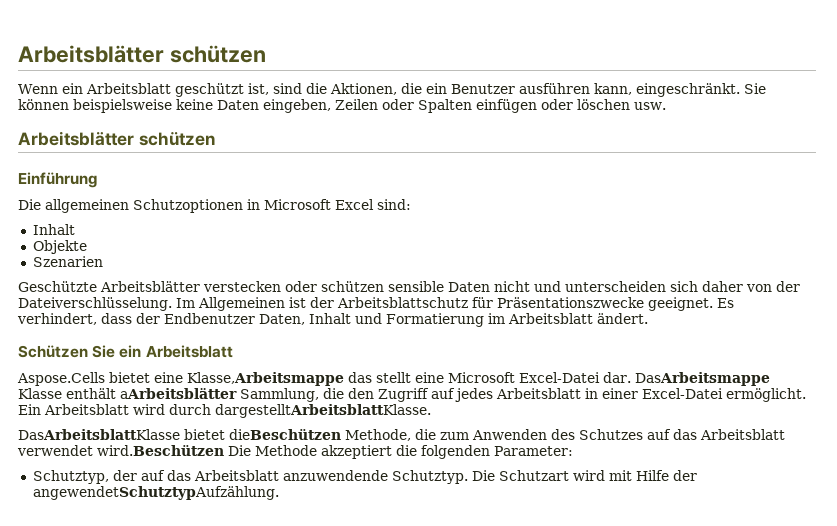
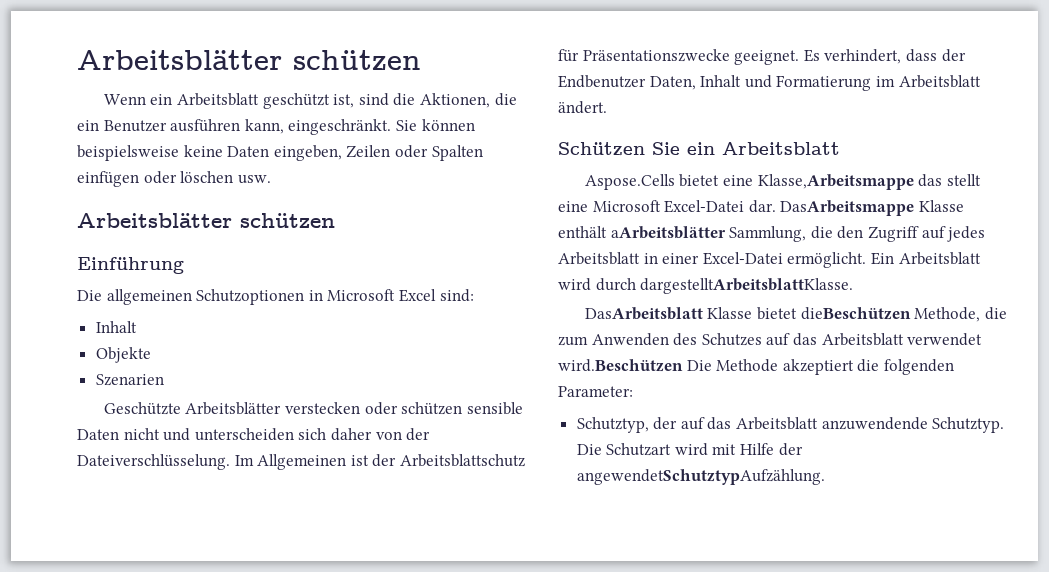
- DasArbeitsblattKlasse bietet dieBeschützen Methode, die zum Anwenden des Schutzes auf das Arbeitsblatt verwendet wird.Beschützen Die Methode akzeptiert die folgenden Parameter:
+ DasArbeitsblatt Klasse bietet dieBeschützen Methode, die zum Anwenden des Schutzes auf das Arbeitsblatt verwendet wird.Beschützen Die Methode akzeptiert die folgenden Parameter:

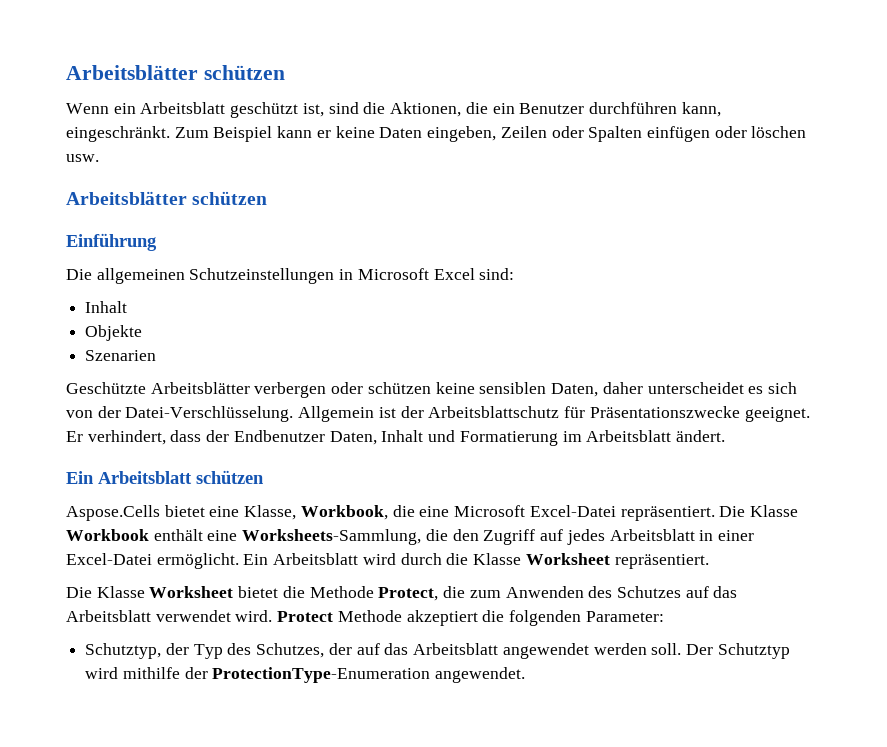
- Wenn ein Arbeitsblatt geschützt ist, sind die Aktionen, die ein Benutzer ausführen kann, eingeschränkt.
+ Wenn ein Arbeitsblatt geschützt ist, sind die Aktionen, die ein Benutzer durchführen kann, eingeschränkt.
- Sie können beispielsweise keine Daten eingeben, Zeilen oder Spalten einfügen oder löschen usw.
+ Zum Beispiel kann er keine Daten eingeben, Zeilen oder Spalten einfügen oder löschen usw.
- Die allgemeinen Schutzoptionen in Microsoft Excel sind:
+ Die allgemeinen Schutzeinstellungen in Microsoft Excel sind:
- Geschützte Arbeitsblätter verstecken oder schützen sensible Daten nicht und unterscheiden sich daher von der Dateiverschlüsselung. Im Allgemeinen ist der Arbeitsblattschutz für Präsentationszwecke geeignet.
+ Geschützte Arbeitsblätter verbergen oder schützen keine sensiblen Daten, daher unterscheidet es sich von der Datei-Verschlüsselung. Allgemein ist der Arbeitsblattschutz für Präsentationszwecke geeignet.
- Es verhindert, dass der Endbenutzer Daten, Inhalt und Formatierung im Arbeitsblatt ändert.
+ Er verhindert, dass der Endbenutzer Daten, Inhalt und Formatierung im Arbeitsblatt ändert.
- Schützen Sie ein Arbeitsblatt
+ Ein Arbeitsblatt schützen
- Aspose.Cells bietet eine Klasse,Arbeitsmappe das stellt eine Microsoft Excel-Datei dar. DasArbeitsmappe Klasse enthält aArbeitsblätter Sammlung, die den Zugriff auf jedes Arbeitsblatt in einer Excel-Datei ermöglicht.
+ Aspose.Cells bietet eine Klasse, Workbook, die eine Microsoft Excel-Datei repräsentiert. Die Klasse Workbook enthält eine Worksheets-Sammlung, die den Zugriff auf jedes Arbeitsblatt in einer Excel-Datei ermöglicht.
- Ein Arbeitsblatt wird durch dargestelltArbeitsblattKlasse.
- DasArbeitsblatt Klasse bietet dieBeschützen Methode, die zum Anwenden des Schutzes auf das Arbeitsblatt verwendet wird.Beschützen Die Methode akzeptiert die folgenden Parameter:
+ Ein Arbeitsblatt wird durch die Klasse Worksheet repräsentiert.
+ Die Klasse Worksheet bietet die Methode Protect, die zum Anwenden des Schutzes auf das Arbeitsblatt verwendet wird. Protect Methode akzeptiert die folgenden Parameter:
- Schutztyp, der auf das Arbeitsblatt anzuwendende Schutztyp. Die Schutzart wird mit Hilfe der angewendetSchutztypAufzählung.
+ Schutztyp, der Typ des Schutzes, der auf das Arbeitsblatt angewendet werden soll. Der Schutztyp wird mithilfe der ProtectionType-Enumeration angewendet.

